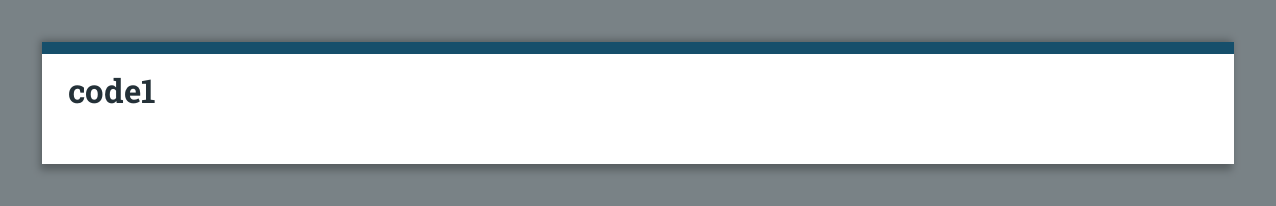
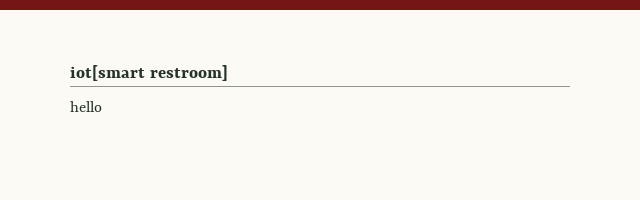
- code1
+ iot[smart restroom]
+ hello

